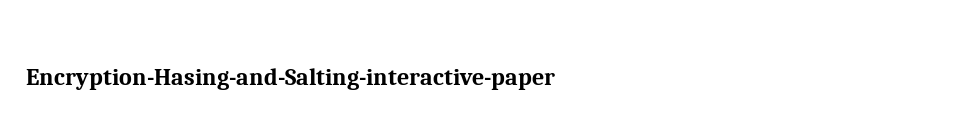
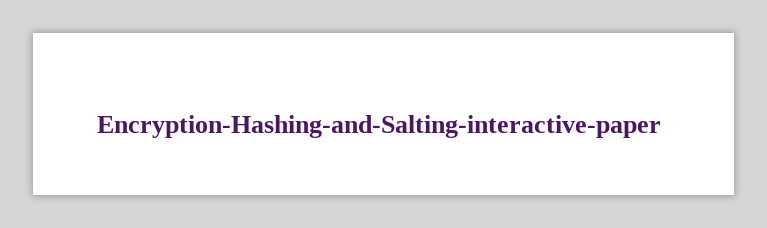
- Encryption-Hasing-and-Salting-interactive-paper
+ Encryption-Hashing-and-Salting-interactive-paper

